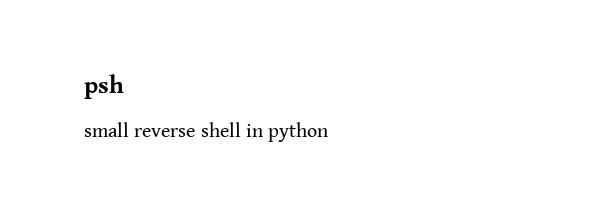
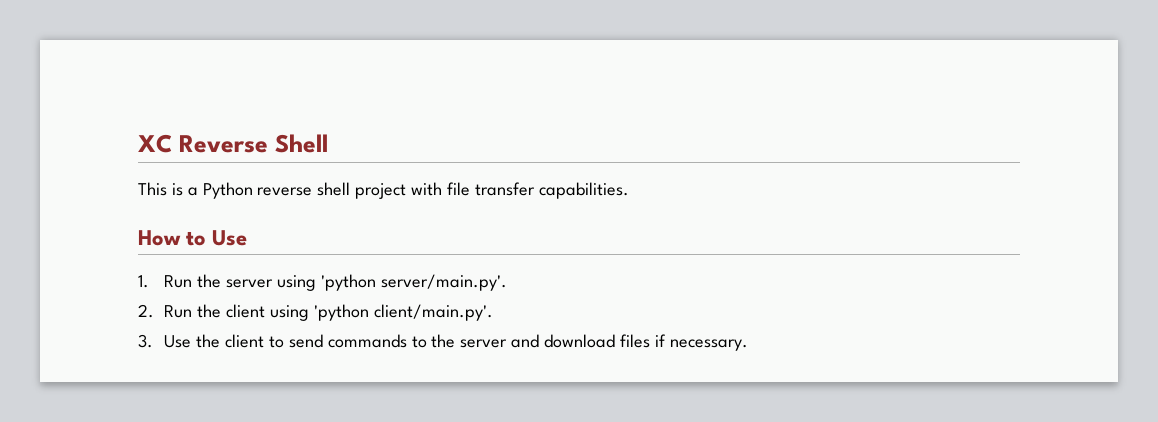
- psh
- small reverse shell in python
+ XC Reverse Shell
+ This is a Python reverse shell project with file transfer capabilities.
+ How to Use
+ 1. Run the server using 'python server/main.py'.
+ 2. Run the client using 'python client/main.py'.
+ 3. Use the client to send commands to the server and download files if necessary.

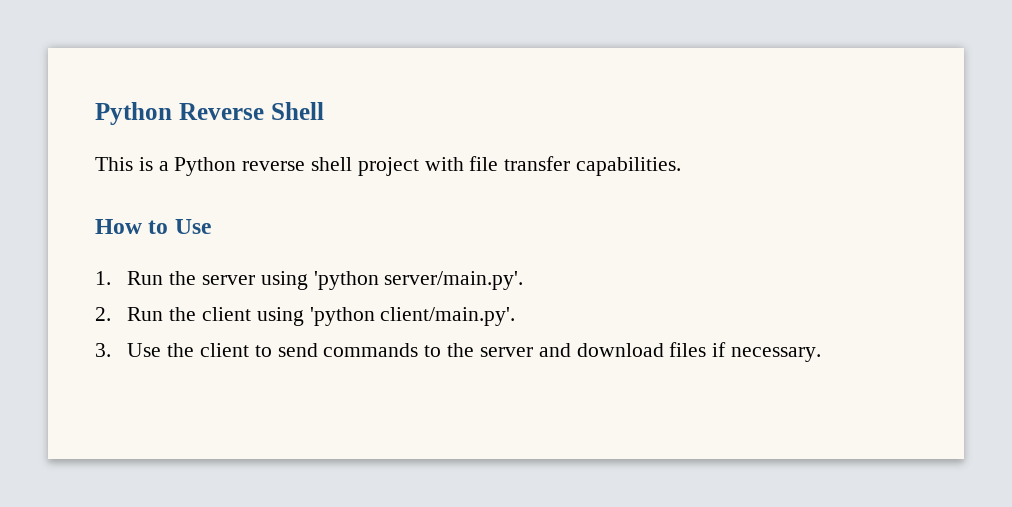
- XC Reverse Shell
+ Python Reverse Shell

